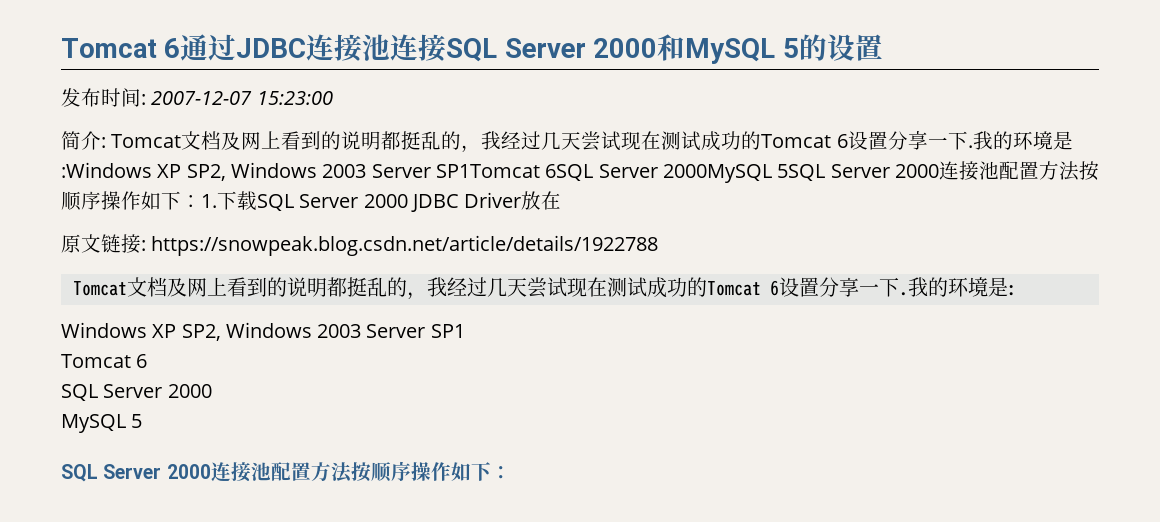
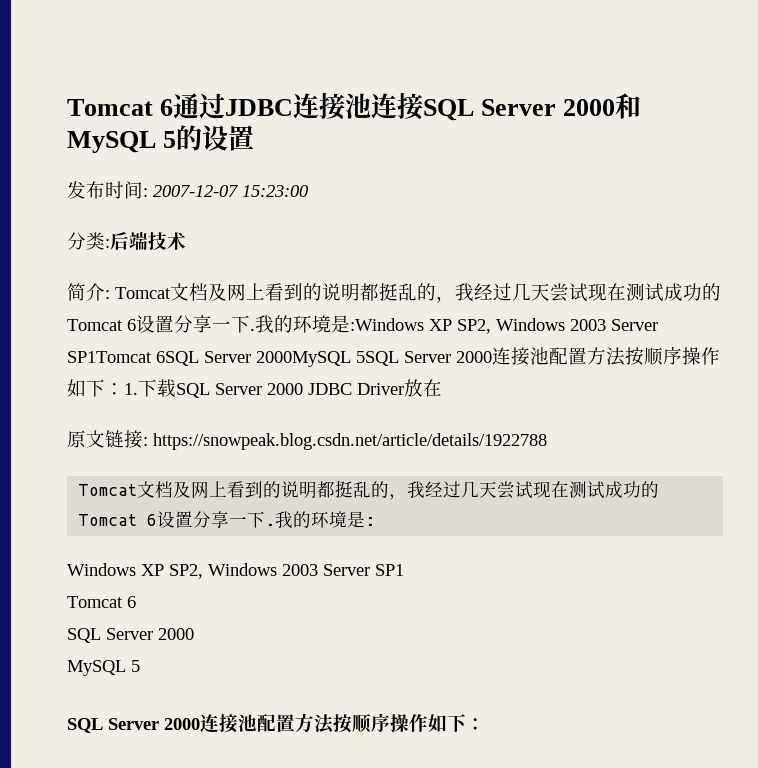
+ 分类:后端技术

